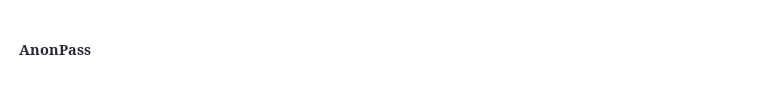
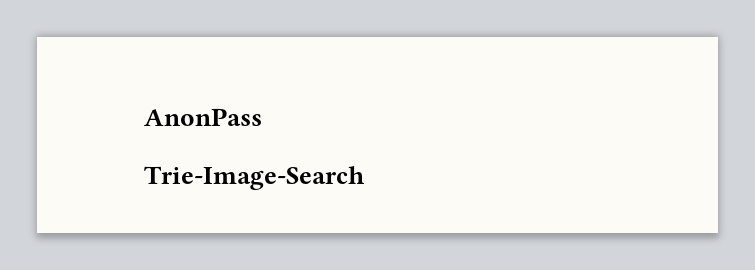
+ Trie-Image-Search

